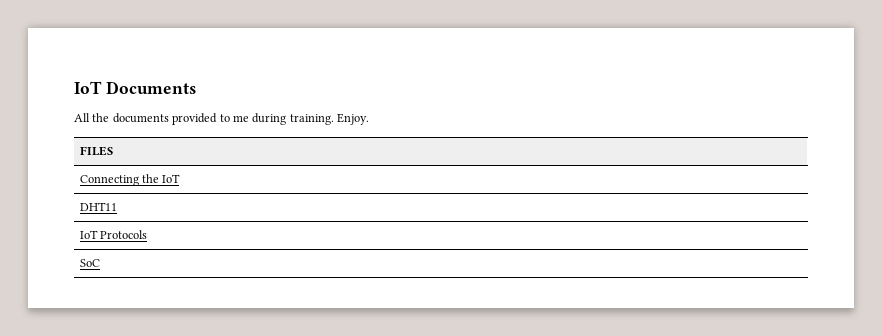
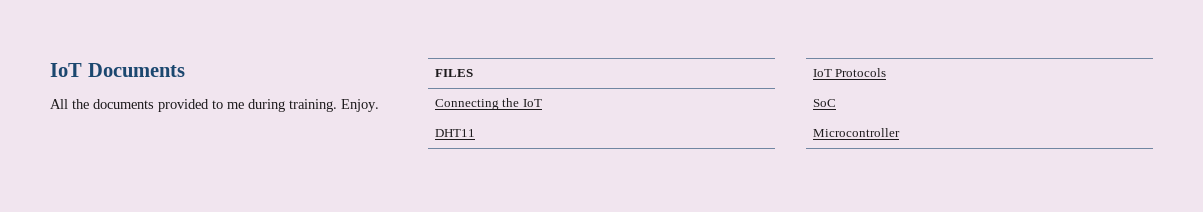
+ Microcontroller

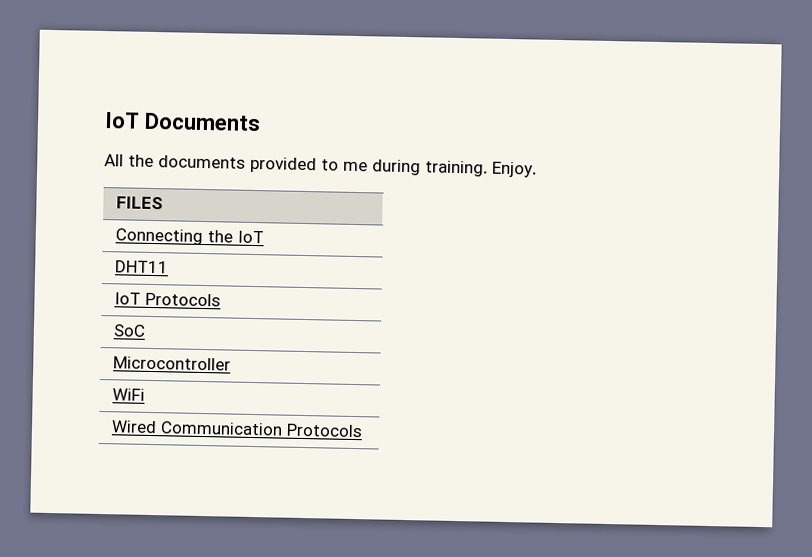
+ WiFi
+ Wired Communication Protocols

